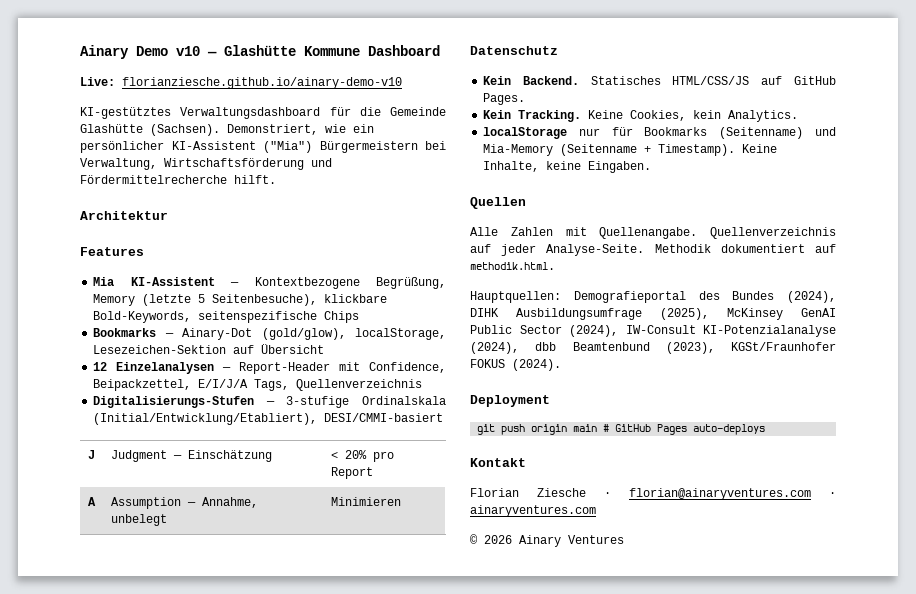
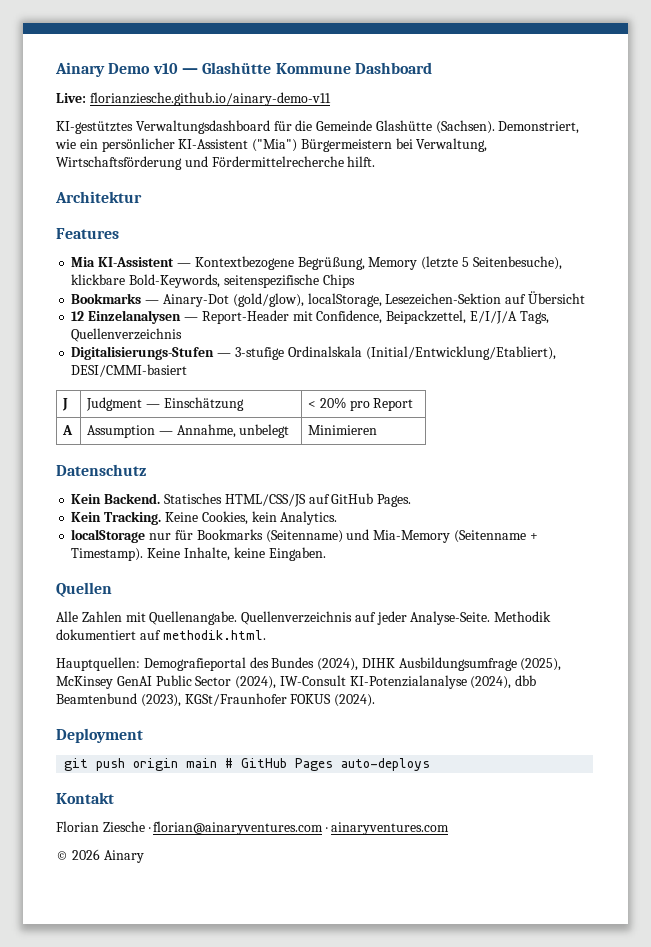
- Live: florianziesche.github.io/ainary-demo-v10
+ Live: florianziesche.github.io/ainary-demo-v11
- © 2026 Ainary Ventures
+ © 2026 Ainary

